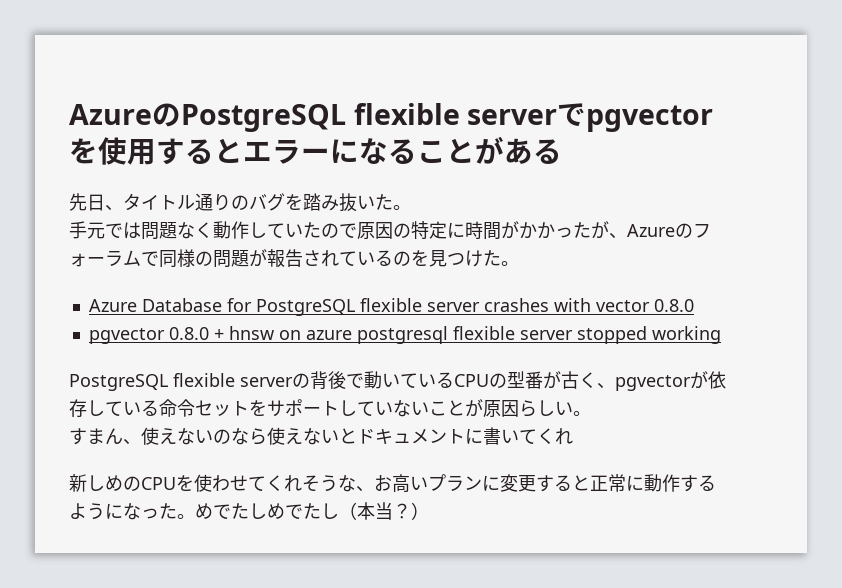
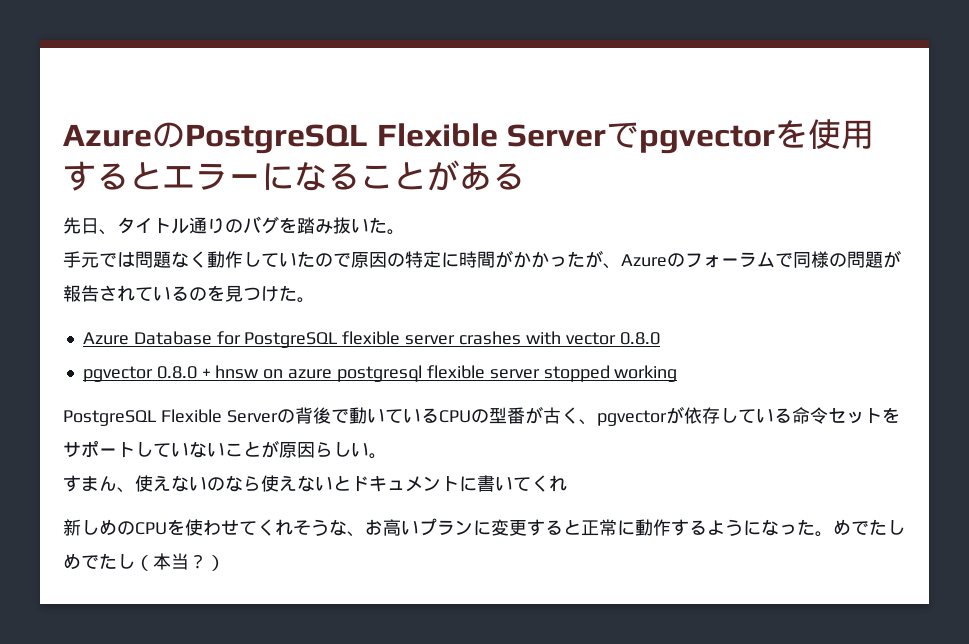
- AzureのPostgreSQL flexible serverでpgvectorを使用するとエラーになることがある
+ AzureのPostgreSQL Flexible Serverでpgvectorを使用するとエラーになることがある
- PostgreSQL flexible serverの背後で動いているCPUの型番が古く、pgvectorが依存している命令セットをサポートしていないことが原因らしい。
+ PostgreSQL Flexible Serverの背後で動いているCPUの型番が古く、pgvectorが依存している命令セットをサポートしていないことが原因らしい。

